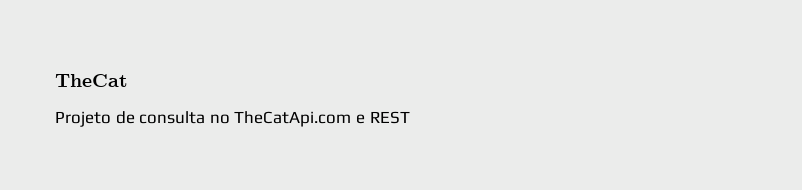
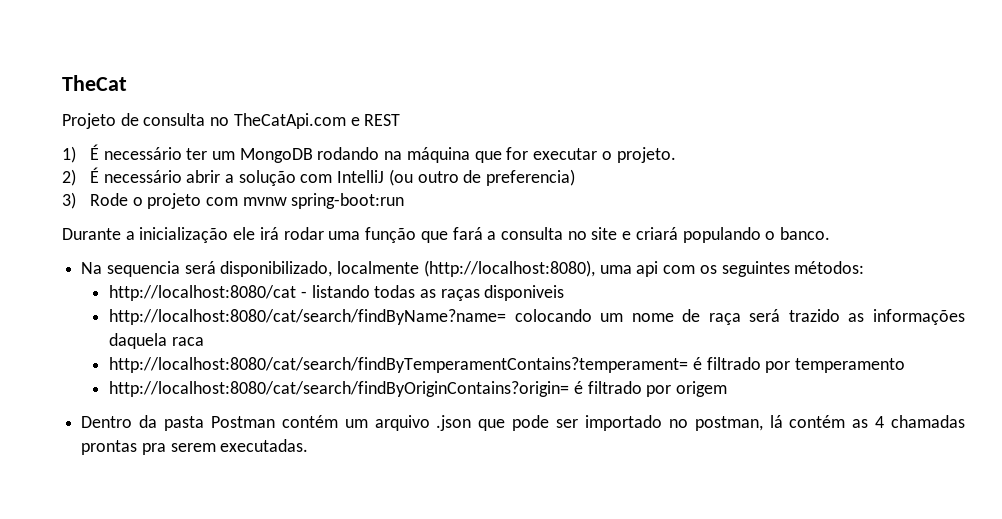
+ 1) É necessário ter um MongoDB rodando na máquina que for executar o projeto.
+ 2) É necessário abrir a solução com IntelliJ (ou outro de preferencia)
+ 3) Rode o projeto com mvnw spring-boot:run
+ Durante a inicialização ele irá rodar uma função que fará a consulta no site e criará populando o banco.
+ Na sequencia será disponibilizado, localmente (http://localhost:8080), uma api com os seguintes métodos:
+ http://localhost:8080/cat - listando todas as raças disponiveis
+ http://localhost:8080/cat/search/findByName?name= colocando um nome de raça será trazido as informações daquela raca
+ http://localhost:8080/cat/search/findByTemperamentContains?temperament= é filtrado por temperamento
+ http://localhost:8080/cat/search/findByOriginContains?origin= é filtrado por origem
+ Dentro da pasta Postman contém um arquivo .json que pode ser importado no postman, lá contém as 4 chamadas prontas pra serem executadas.

